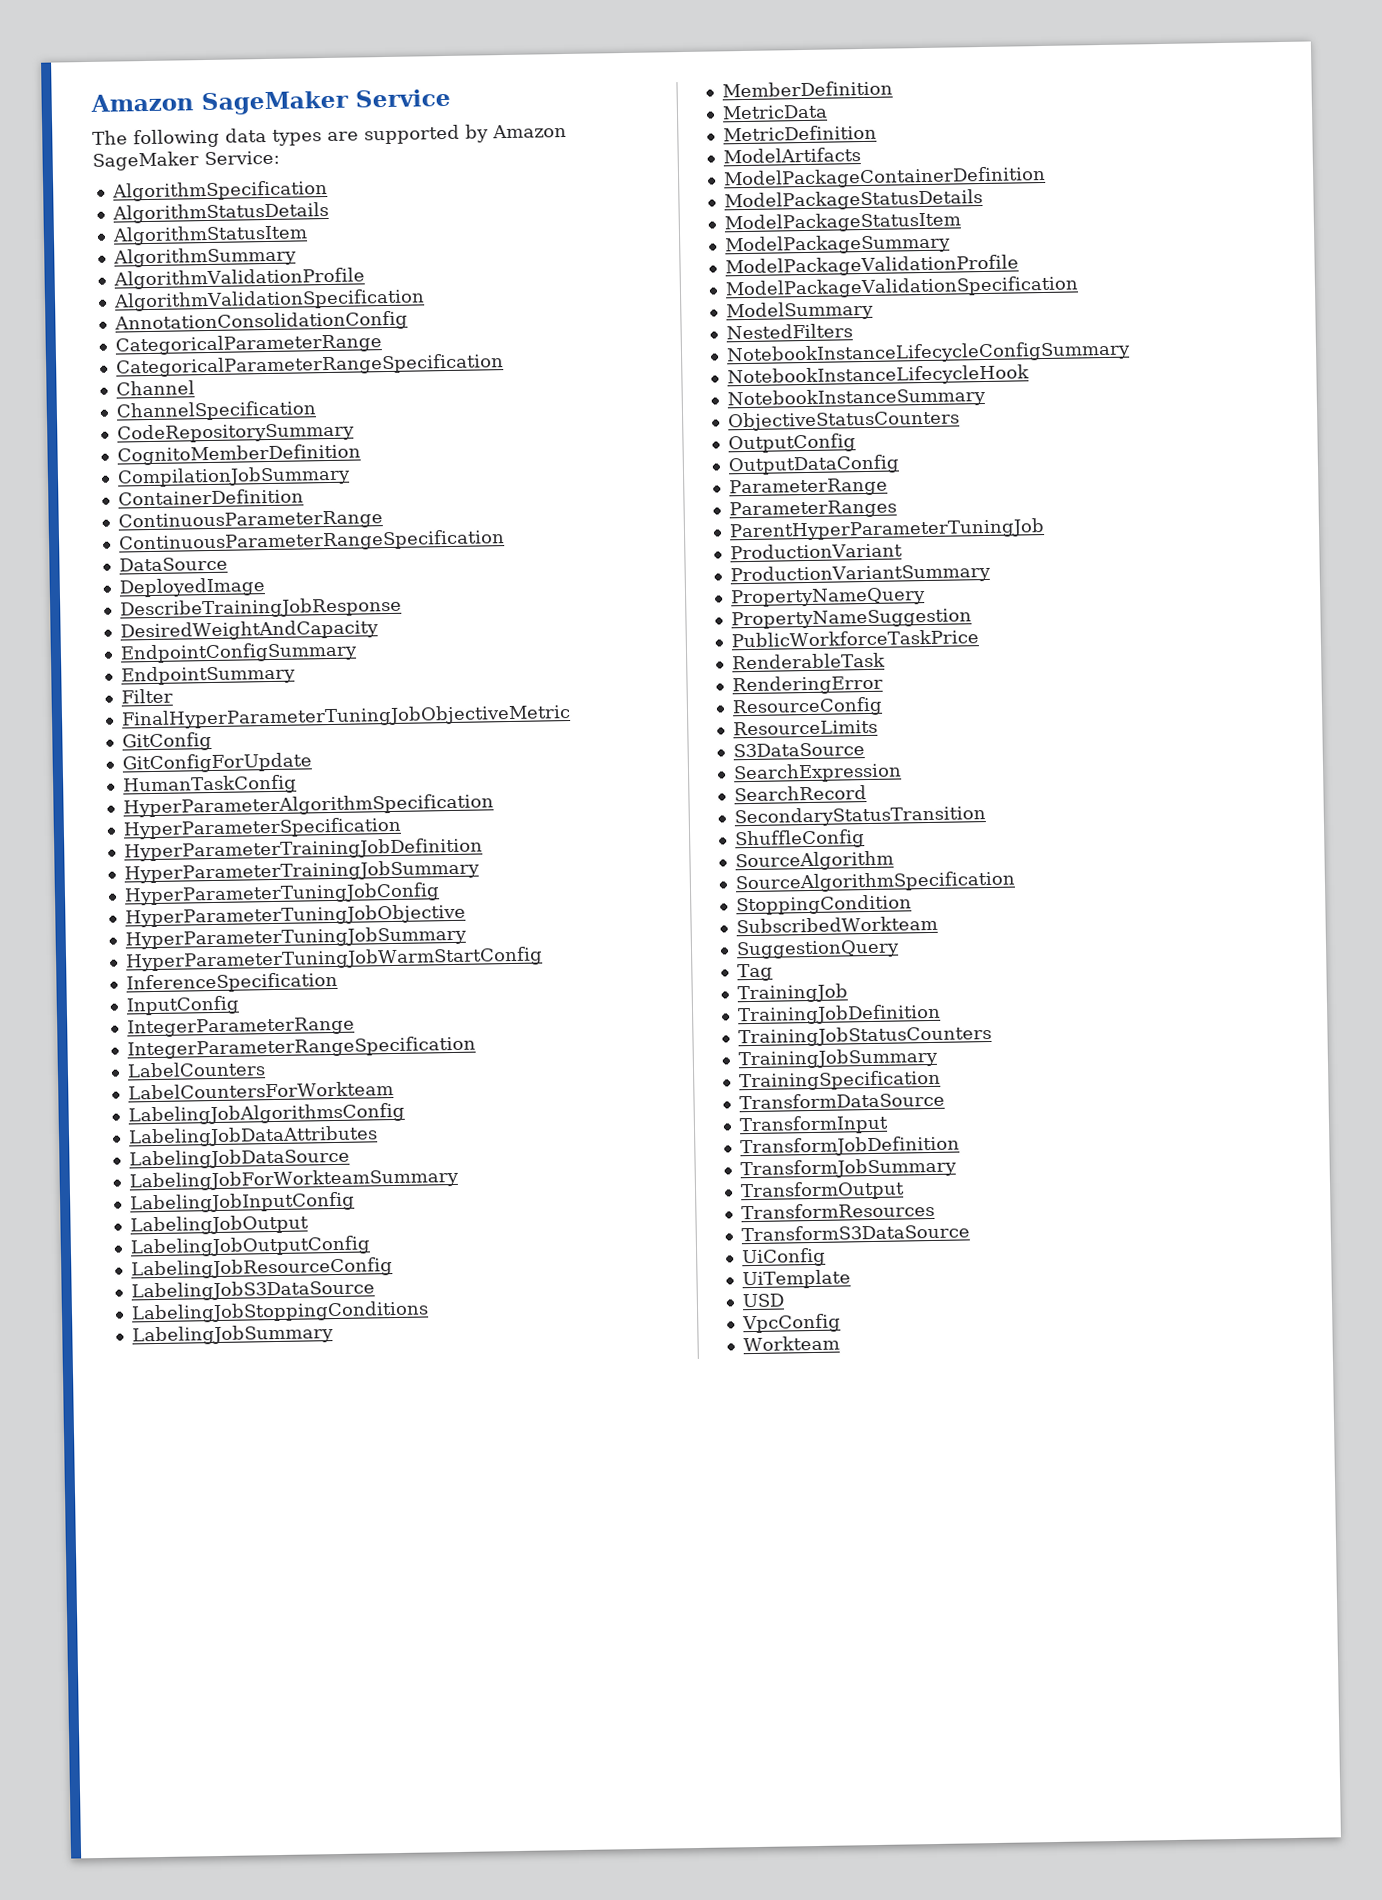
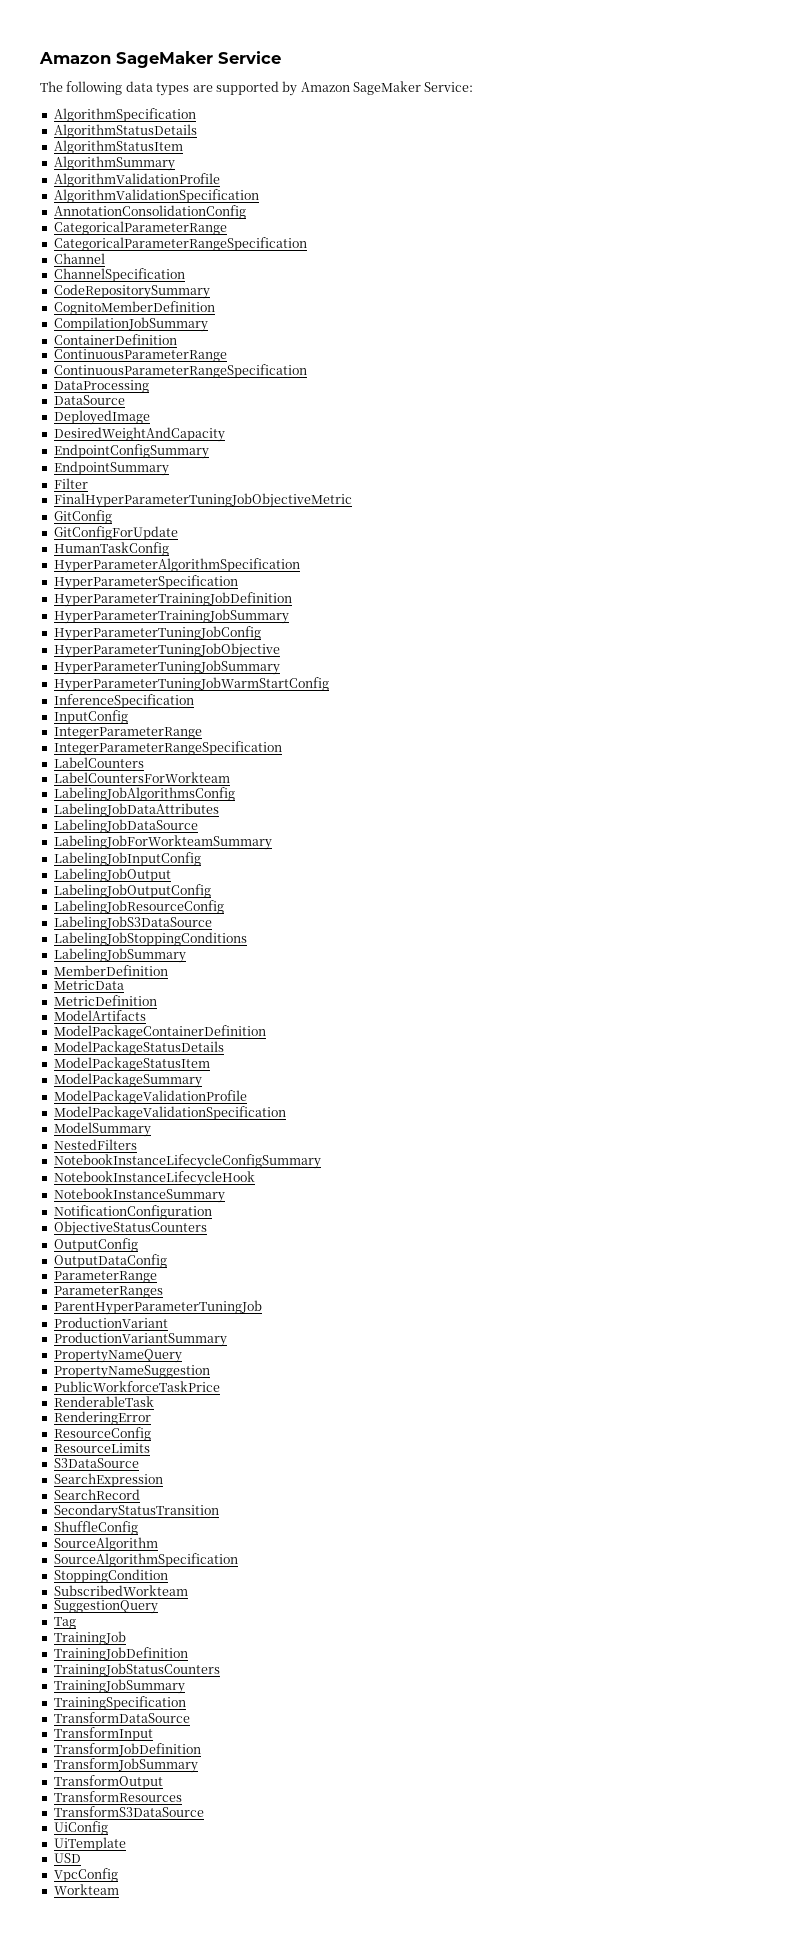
+ DataProcessing
- DescribeTrainingJobResponse
+ NotificationConfiguration

